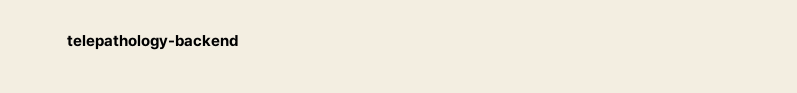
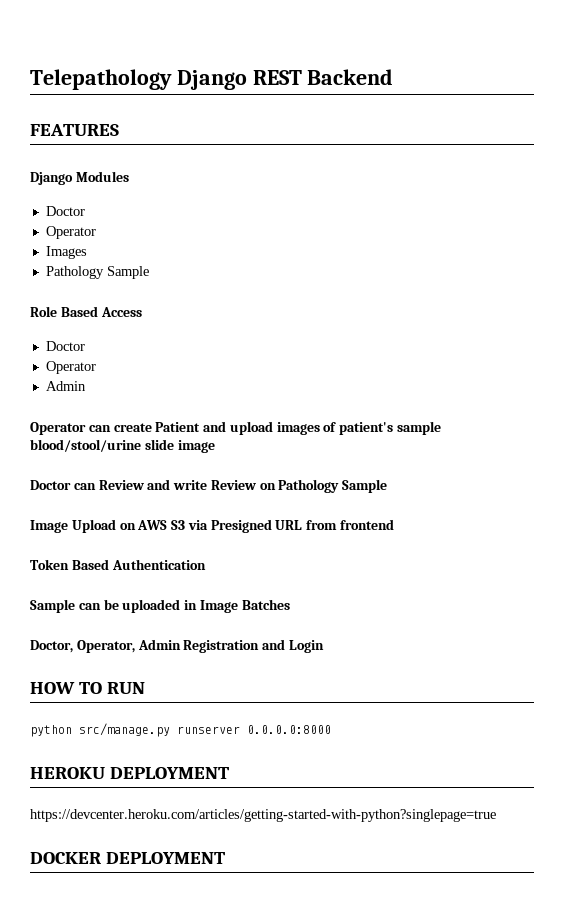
- telepathology-backend
+ Telepathology Django REST Backend
+ FEATURES
+ Django Modules
+ Doctor
+ Operator
+ Images
+ Pathology Sample
+ Role Based Access
+ Doctor
+ Operator
+ Admin
+ Operator can create Patient and upload images of patient's sample blood/stool/urine slide image
+ Doctor can Review and write Review on Pathology Sample
+ Image Upload on AWS S3 via Presigned URL from frontend
+ Token Based Authentication
+ Sample can be uploaded in Image Batches
+ Doctor, Operator, Admin Registration and Login
+ HOW TO RUN
+ python src/manage.py runserver 0.0.0.0:8000
+ HEROKU DEPLOYMENT
+ https://devcenter.heroku.com/articles/getting-started-with-python?singlepage=true
+ DOCKER DEPLOYMENT

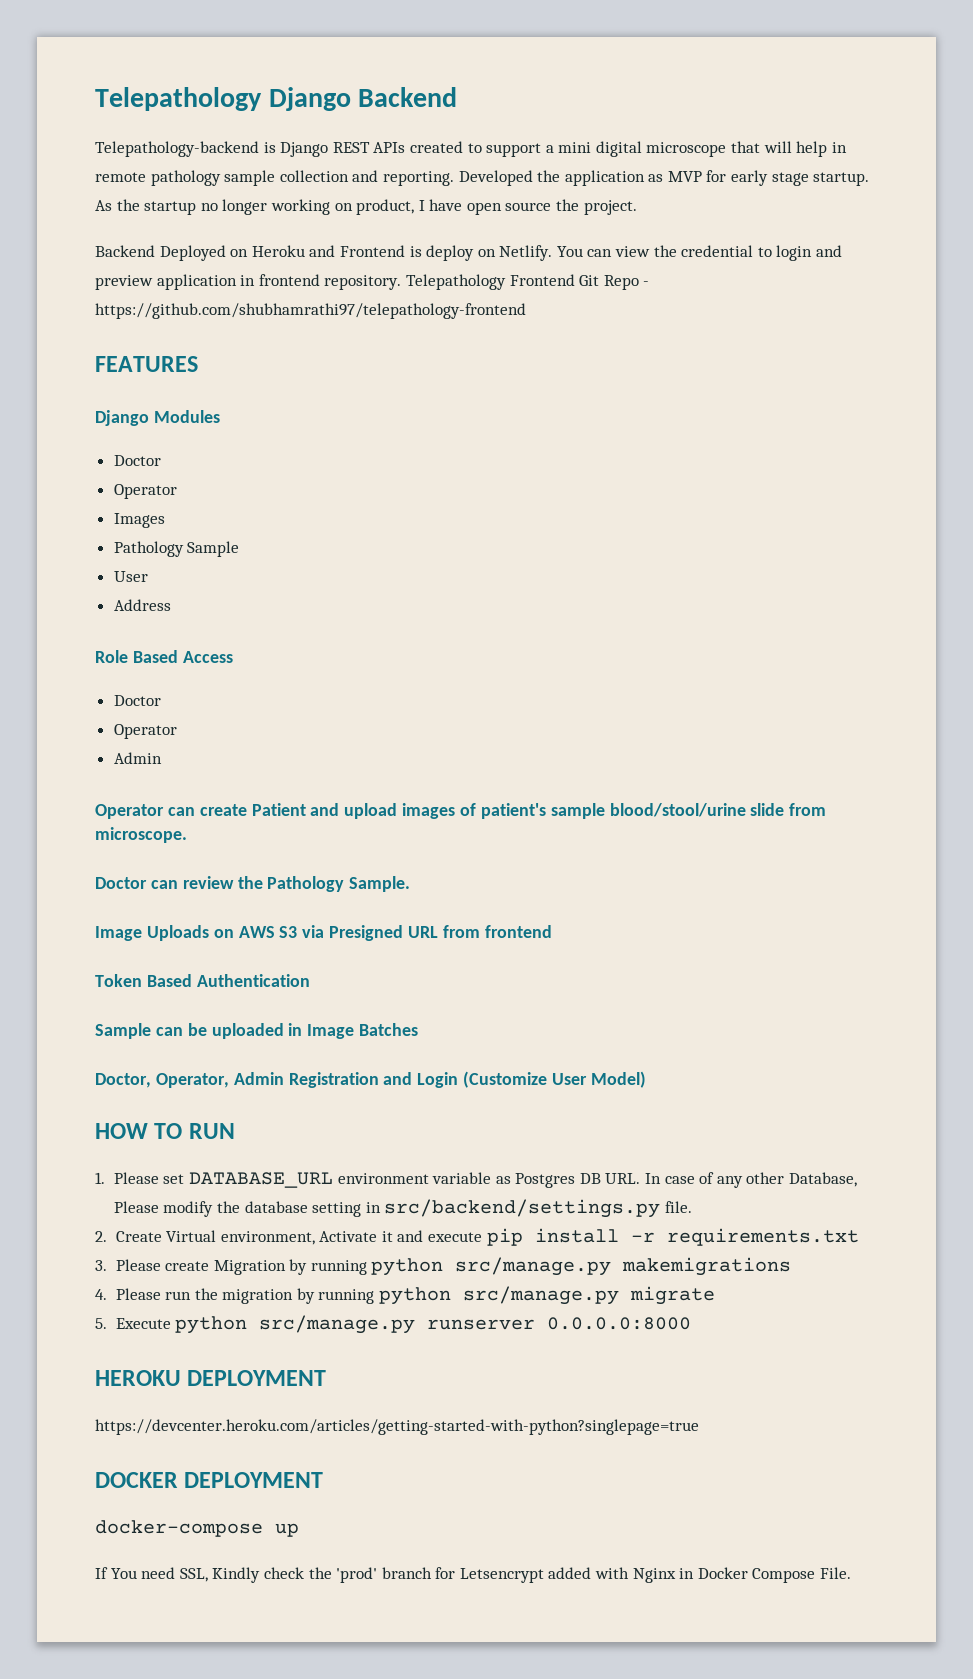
- Telepathology Django REST Backend
+ Telepathology Django Backend
+ Telepathology-backend is Django REST APIs created to support a mini digital microscope that will help in remote pathology sample collection and reporting. Developed the application as MVP for early stage startup. As the startup no longer working on product, I have open source the project.
+ Backend Deployed on Heroku and Frontend is deploy on Netlify. You can view the credential to login and preview application in frontend repository. Telepathology Frontend Git Repo - https://github.com/shubhamrathi97/telepathology-frontend
  Images
  Pathology Sample
+ User
+ Address
- Operator can create Patient and upload images of patient's sample blood/stool/urine slide image
+ Operator can create Patient and upload images of patient's sample blood/stool/urine slide from microscope.
- Doctor can Review and write Review on Pathology Sample
- Image Upload on AWS S3 via Presigned URL from frontend
+ Doctor can review the Pathology Sample.
+ Image Uploads on AWS S3 via Presigned URL from frontend
- Doctor, Operator, Admin Registration and Login
+ Doctor, Operator, Admin Registration and Login (Customize User Model)
- python src/manage.py runserver 0.0.0.0:8000
+ 1. Please set DATABASE_URL environment variable as Postgres DB URL. In case of any other Database, Please modify the database setting in src/backend/settings.py file.
+ 2. Create Virtual environment, Activate it and execute pip install -r requirements.txt
+ 3. Please create Migration by running python src/manage.py makemigrations
+ 4. Please run the migration by running python src/manage.py migrate
+ 5. Execute python src/manage.py runserver 0.0.0.0:8000
+ docker-compose up
+ If You need SSL, Kindly check the 'prod' branch for Letsencrypt added with Nginx in Docker Compose File.

